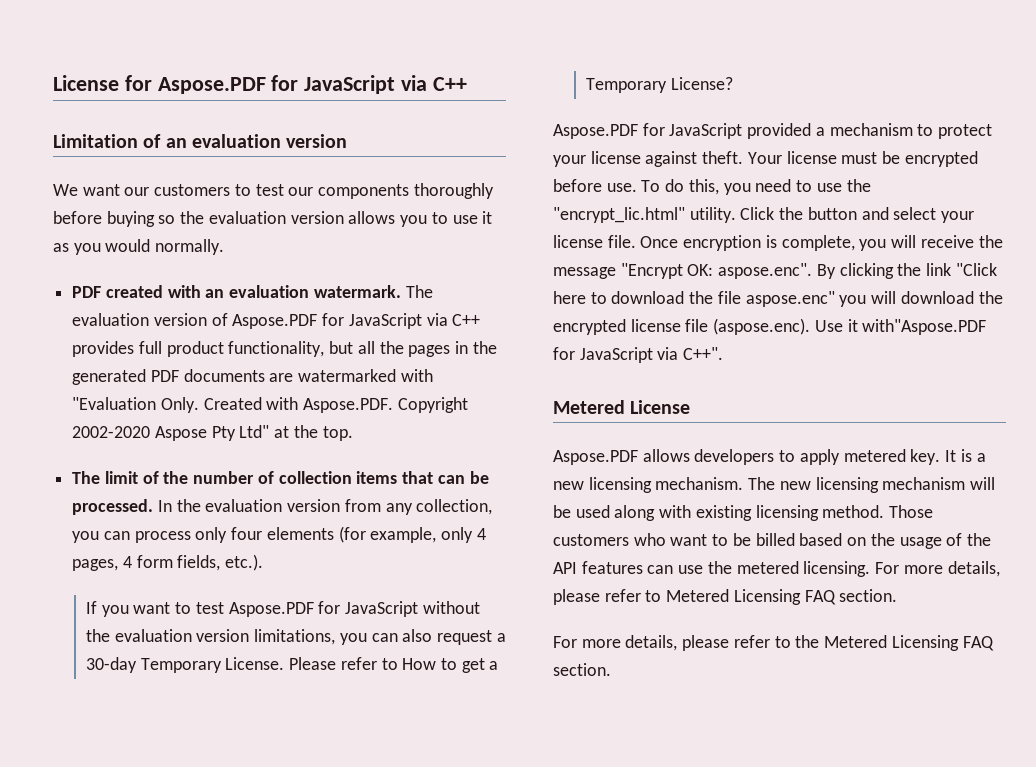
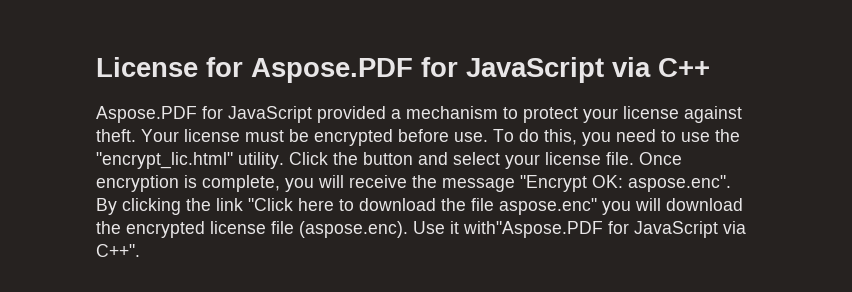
- Limitation of an evaluation version
- We want our customers to test our components thoroughly before buying so the evaluation version allows you to use it as you would normally.
- PDF created with an evaluation watermark. The evaluation version of Aspose.PDF for JavaScript via C++ provides full product functionality, but all the pages in the generated PDF documents are watermarked with "Evaluation Only. Created with Aspose.PDF. Copyright 2002-2020 Aspose Pty Ltd" at the top.
- The limit of the number of collection items that can be processed. In the evaluation version from any collection, you can process only four elements (for example, only 4 pages, 4 form fields, etc.).
- If you want to test Aspose.PDF for JavaScript without the evaluation version limitations, you can also request a 30-day Temporary License. Please refer to How to get a Temporary License?
- Metered License
- Aspose.PDF allows developers to apply metered key. It is a new licensing mechanism. The new licensing mechanism will be used along with existing licensing method. Those customers who want to be billed based on the usage of the API features can use the metered licensing. For more details, please refer to Metered Licensing FAQ section.
- For more details, please refer to the Metered Licensing FAQ section.

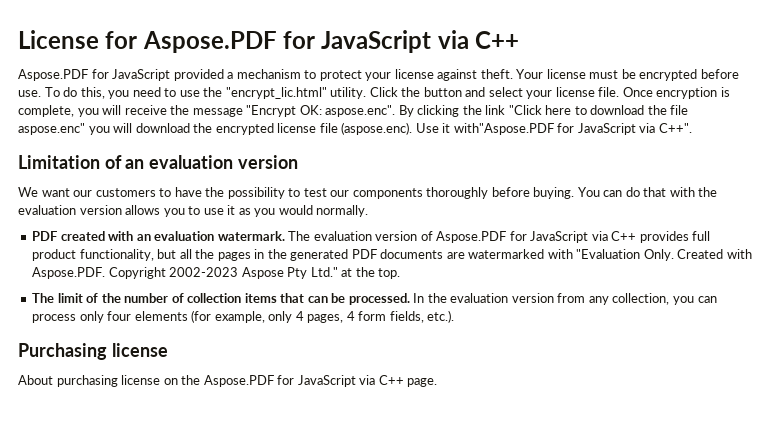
+ Limitation of an evaluation version
+ We want our customers to have the possibility to test our components thoroughly before buying. You can do that with the evaluation version allows you to use it as you would normally.
+ PDF created with an evaluation watermark. The evaluation version of Aspose.PDF for JavaScript via C++ provides full product functionality, but all the pages in the generated PDF documents are watermarked with "Evaluation Only. Created with Aspose.PDF. Copyright 2002-2023 Aspose Pty Ltd." at the top.
+ The limit of the number of collection items that can be processed. In the evaluation version from any collection, you can process only four elements (for example, only 4 pages, 4 form fields, etc.).
+ Purchasing license
+ About purchasing license on the Aspose.PDF for JavaScript via C++ page.

